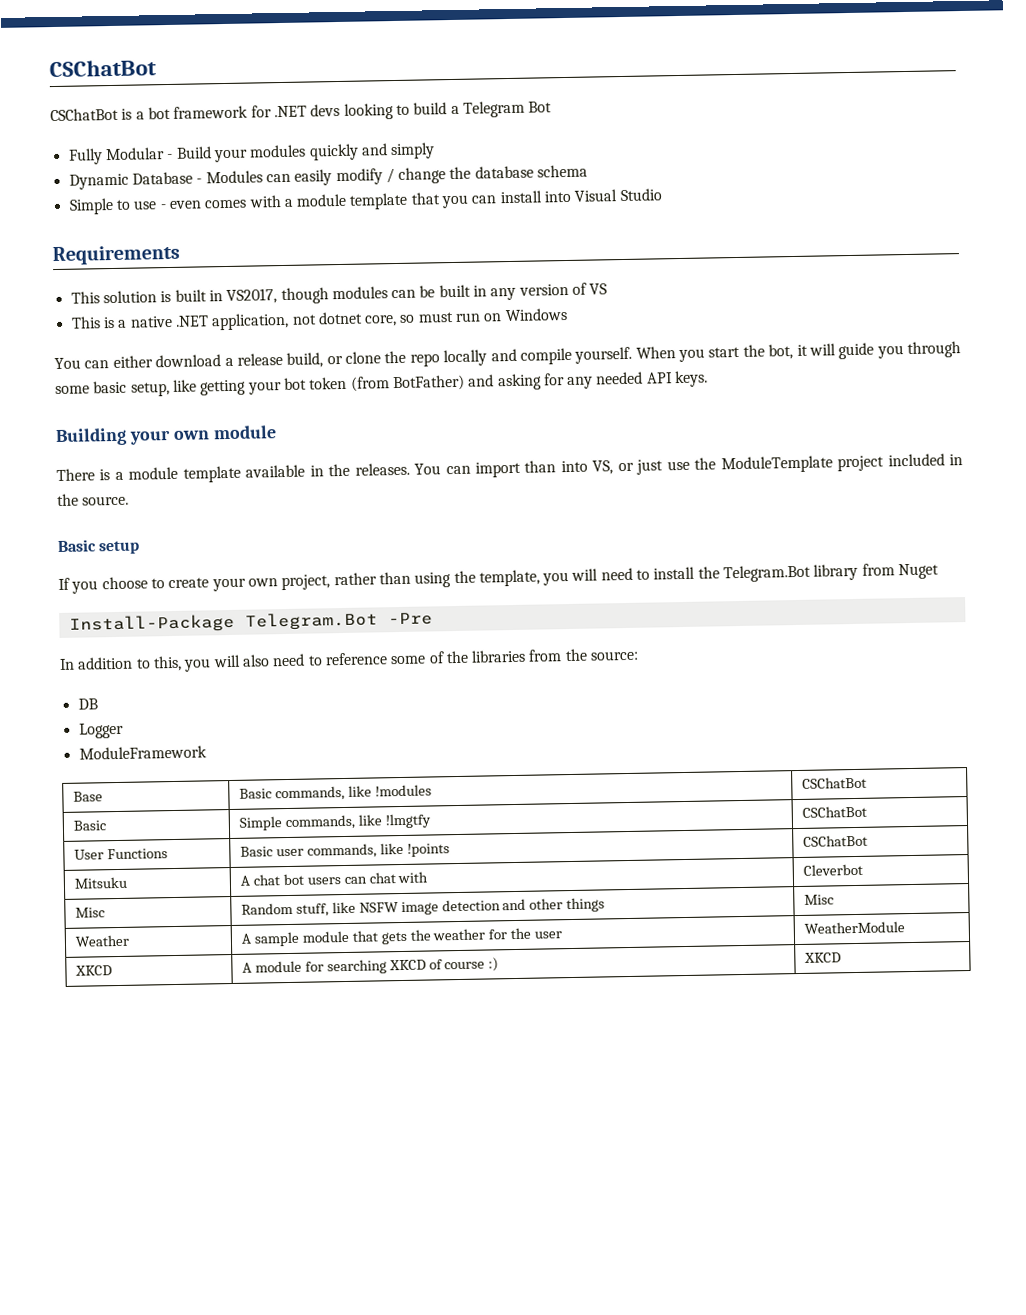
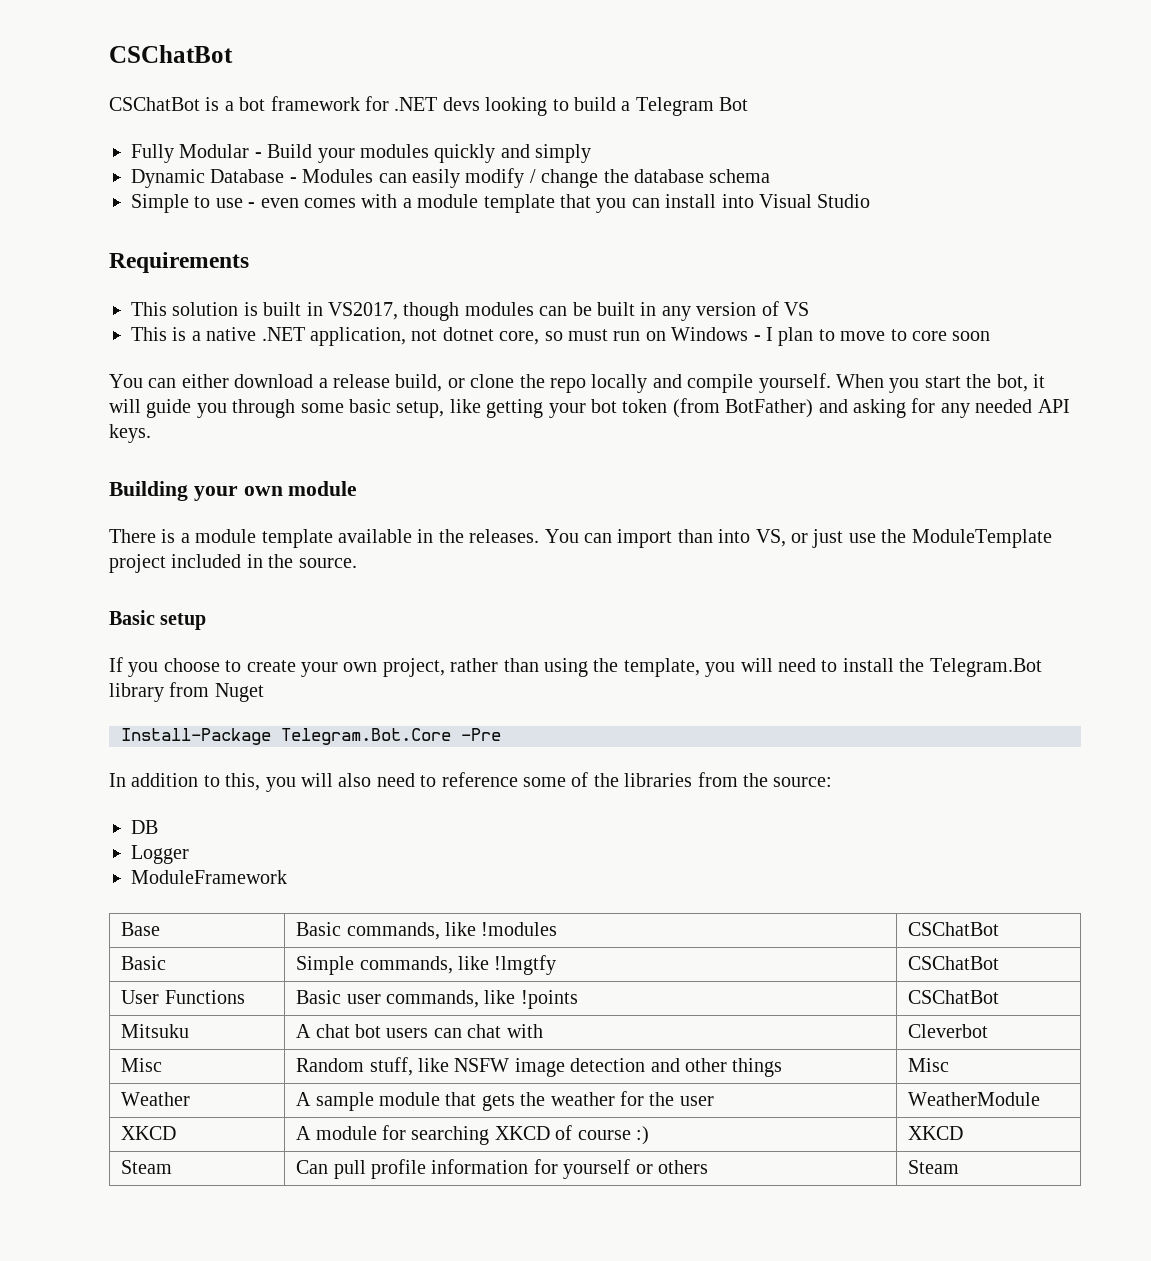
- This is a native .NET application, not dotnet core, so must run on Windows
+ This is a native .NET application, not dotnet core, so must run on Windows - I plan to move to core soon
- Install-Package Telegram.Bot -Pre
+ Install-Package Telegram.Bot.Core -Pre
+ Steam | Can pull profile information for yourself or others | Steam

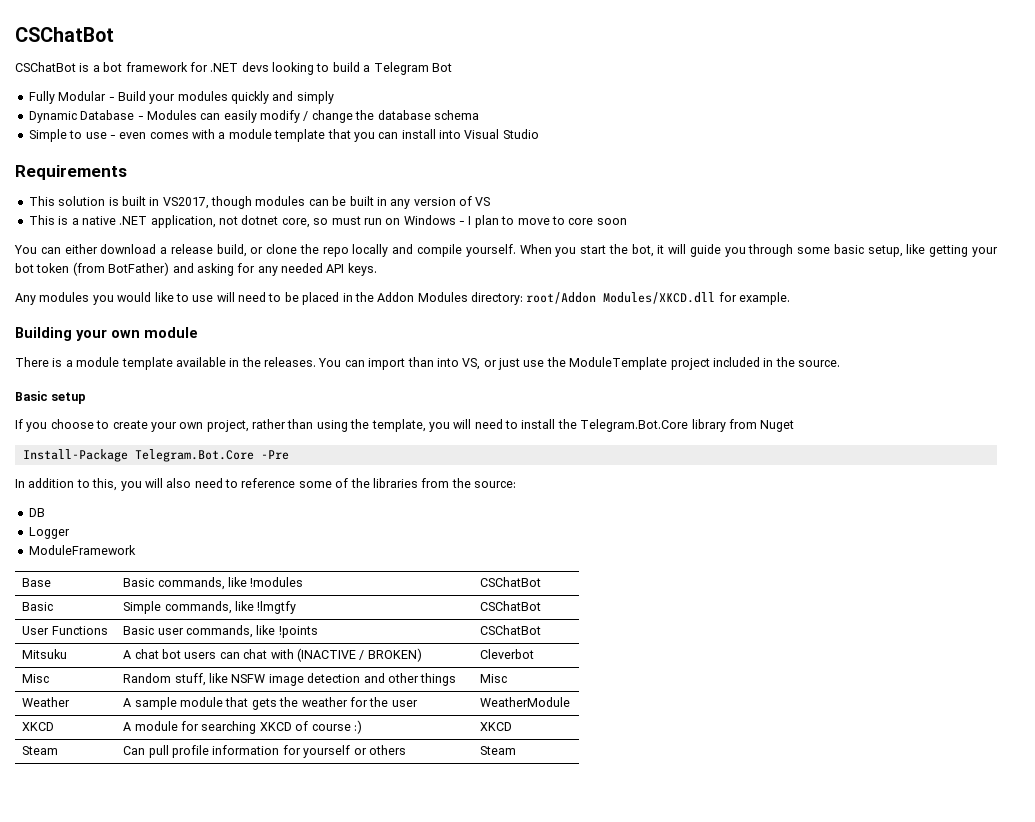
+ Any modules you would like to use will need to be placed in the Addon Modules directory: root/Addon Modules/XKCD.dll for example.
- If you choose to create your own project, rather than using the template, you will need to install the Telegram.Bot library from Nuget
+ If you choose to create your own project, rather than using the template, you will need to install the Telegram.Bot.Core library from Nuget
- Mitsuku | A chat bot users can chat with | Cleverbot
+ Mitsuku | A chat bot users can chat with (INACTIVE / BROKEN) | Cleverbot

